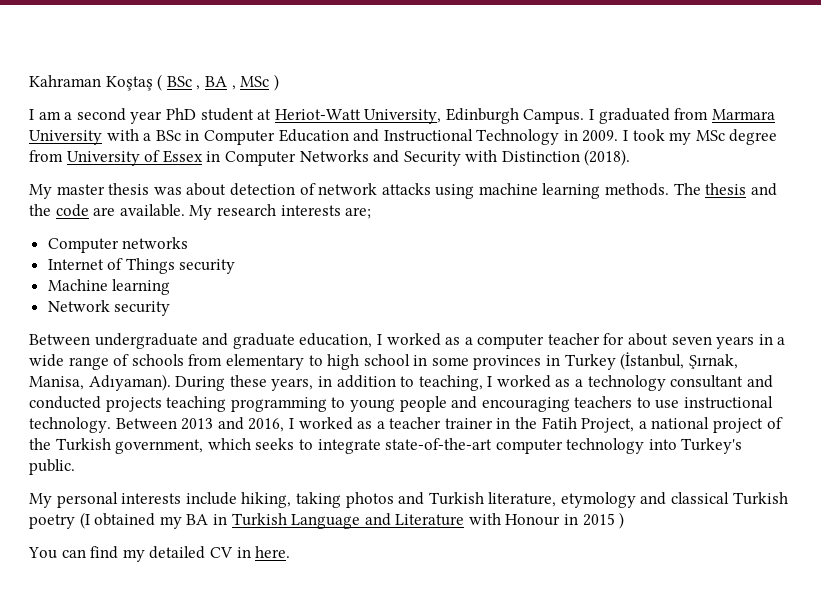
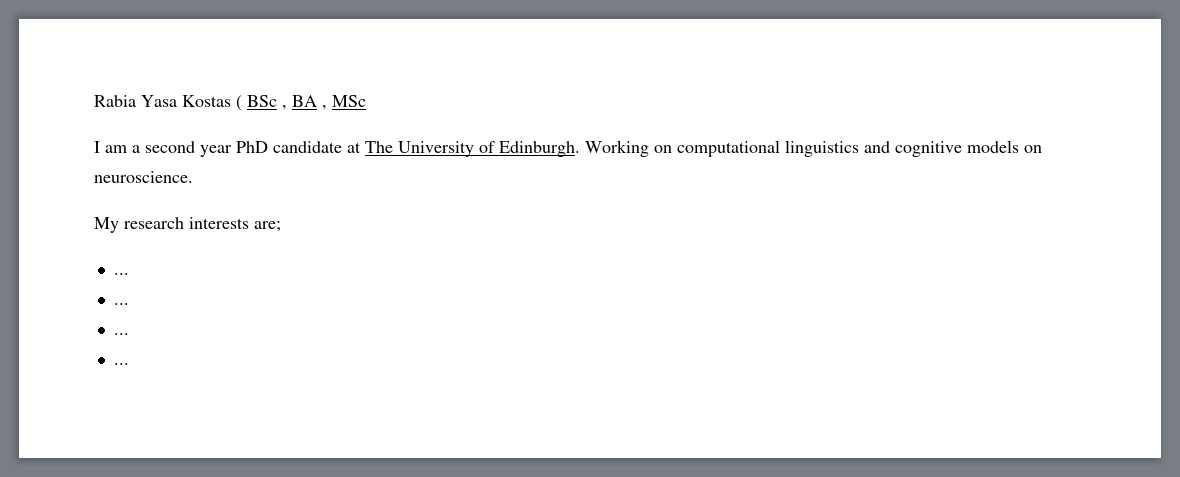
- Kahraman Koştaş ( BSc , BA , MSc )
+ Rabia Yasa Kostas ( BSc , BA , MSc
- I am a second year PhD student at Heriot-Watt University, Edinburgh Campus. I graduated from Marmara University with a BSc in Computer Education and Instructional Technology in 2009. I took my MSc degree from University of Essex in Computer Networks and Security with Distinction (2018).
- My master thesis was about detection of network attacks using machine learning methods. The thesis and the code are available. My research interests are;
- Computer networks
- Internet of Things security
- Machine learning
- Network security
- Between undergraduate and graduate education, I worked as a computer teacher for about seven years in a wide range of schools from elementary to high school in some provinces in Turkey (İstanbul, Şırnak, Manisa, Adıyaman). During these years, in addition to teaching, I worked as a technology consultant and conducted projects teaching programming to young people and encouraging teachers to use instructional technology. Between 2013 and 2016, I worked as a teacher trainer in the Fatih Project, a national project of the Turkish government, which seeks to integrate state-of-the-art computer technology into Turkey's public.
- My personal interests include hiking, taking photos and Turkish literature, etymology and classical Turkish poetry (I obtained my BA in Turkish Language and Literature with Honour in 2015 )
- You can find my detailed CV in here.
+ I am a second year PhD candidate at The University of Edinburgh. Working on computational linguistics and cognitive models on neuroscience.
+ My research interests are;
+ ...
+ ...
+ ...
+ ...

